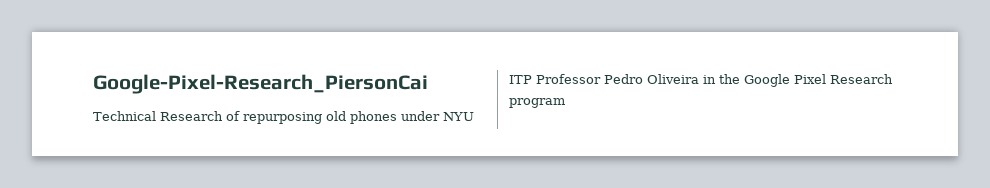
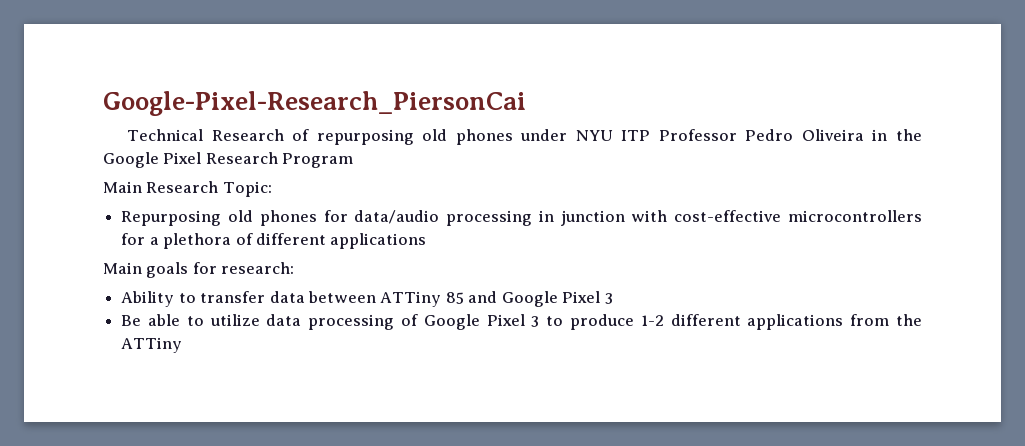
- Technical Research of repurposing old phones under NYU ITP Professor Pedro Oliveira in the Google Pixel Research program
+ Technical Research of repurposing old phones under NYU ITP Professor Pedro Oliveira in the Google Pixel Research Program
+ Main Research Topic:
+ Repurposing old phones for data/audio processing in junction with cost-effective microcontrollers for a plethora of different applications
+ Main goals for research:
+ Ability to transfer data between ATTiny 85 and Google Pixel 3
+ Be able to utilize data processing of Google Pixel 3 to produce 1-2 different applications from the ATTiny

